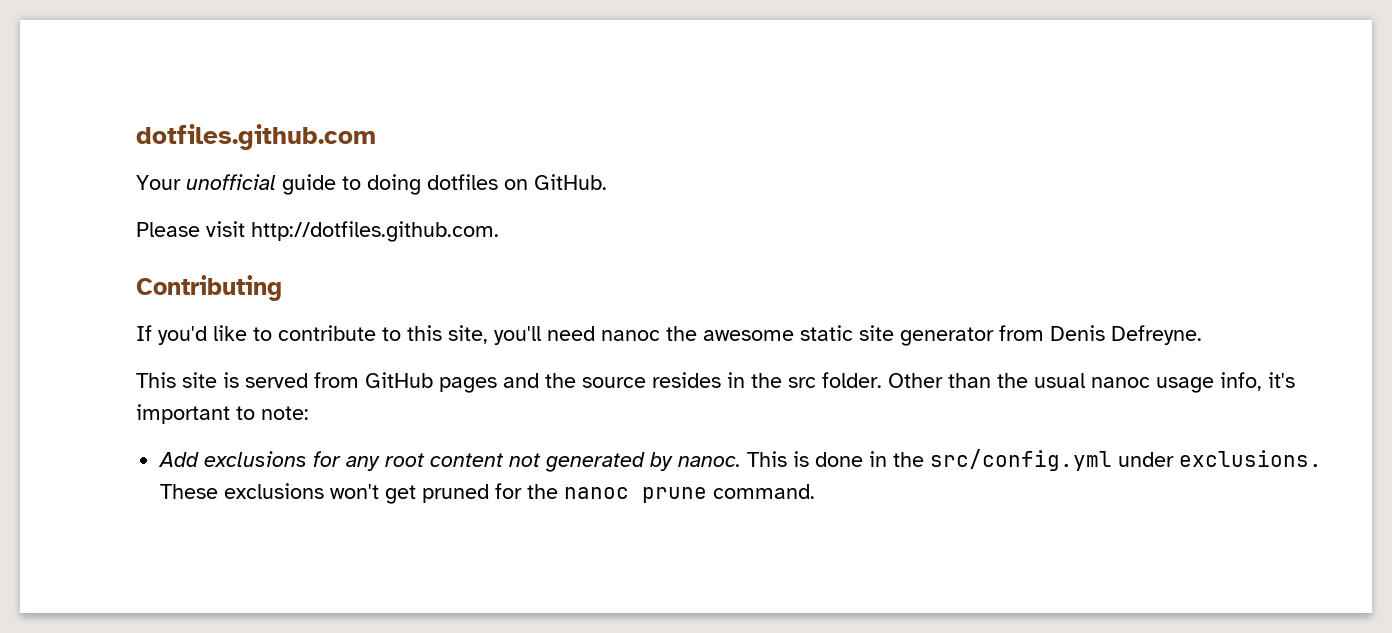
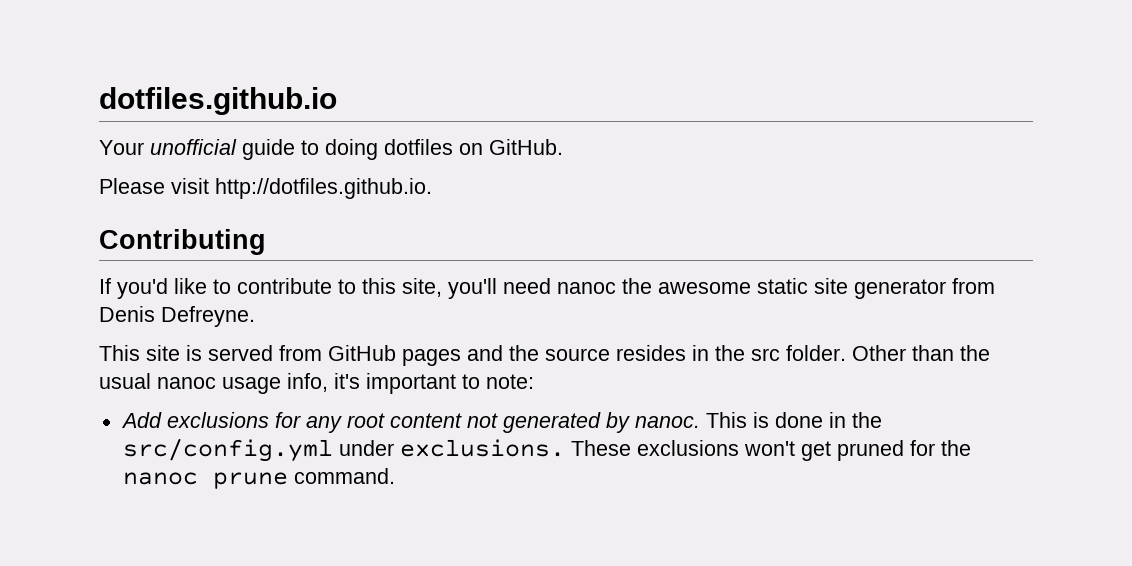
- dotfiles.github.com
+ dotfiles.github.io
- Please visit http://dotfiles.github.com.
+ Please visit http://dotfiles.github.io.

